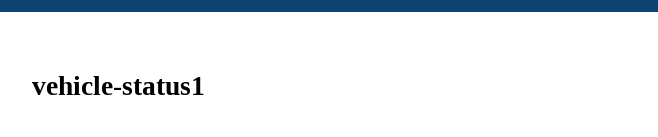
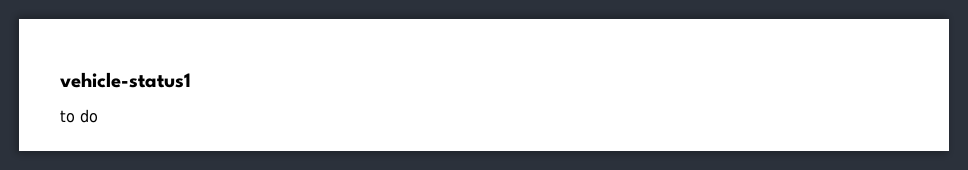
+ to do

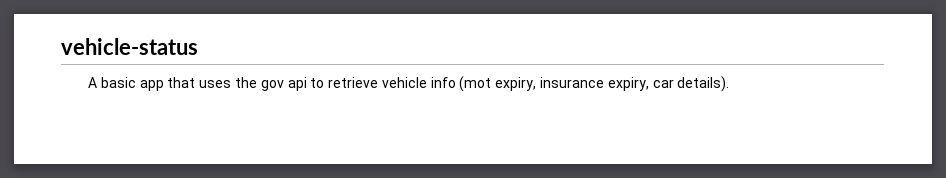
- vehicle-status1
- to do
+ vehicle-status
+ A basic app that uses the gov api to retrieve vehicle info (mot expiry, insurance expiry, car details).

